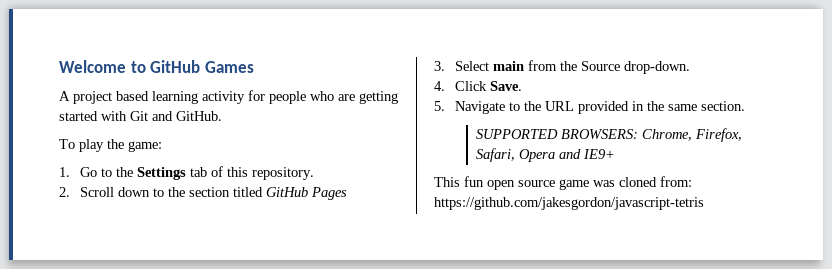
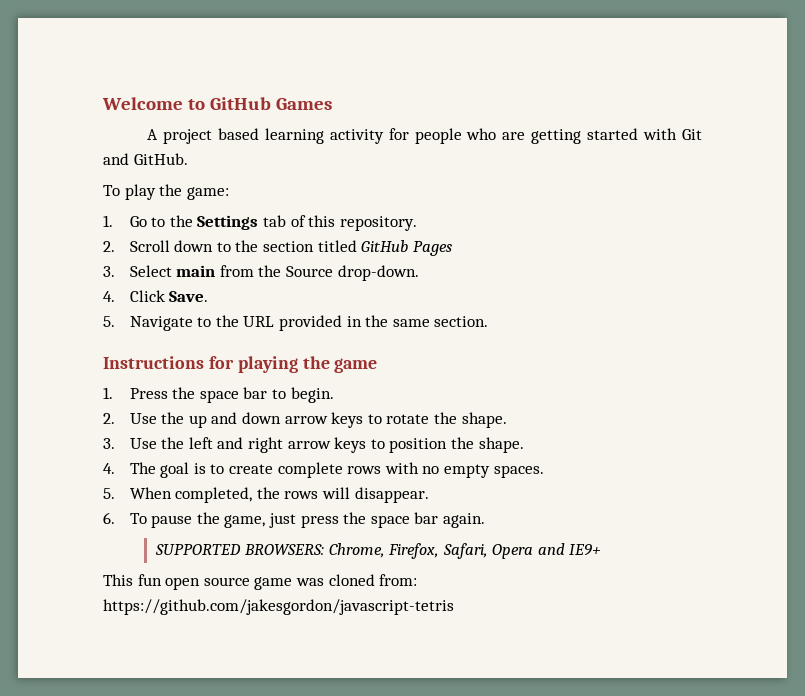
+ Instructions for playing the game
+ 1. Press the space bar to begin.
+ 2. Use the up and down arrow keys to rotate the shape.
+ 3. Use the left and right arrow keys to position the shape.
+ 4. The goal is to create complete rows with no empty spaces.
+ 5. When completed, the rows will disappear.
+ 6. To pause the game, just press the space bar again.

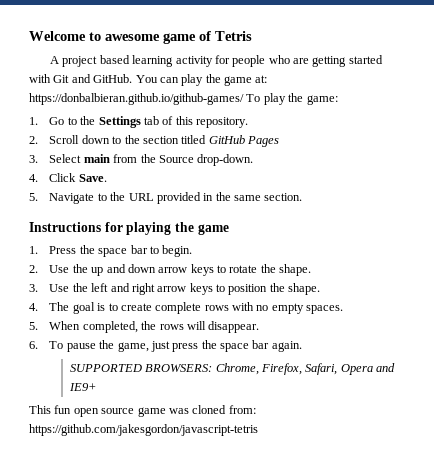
- Welcome to GitHub Games
+ Welcome to awesome game of Tetris
- A project based learning activity for people who are getting started with Git and GitHub.
- To play the game:
+ A project based learning activity for people who are getting started with Git and GitHub. You can play the game at: https://donbalbieran.github.io/github-games/ To play the game:

